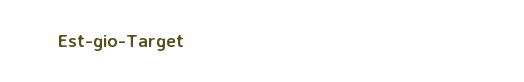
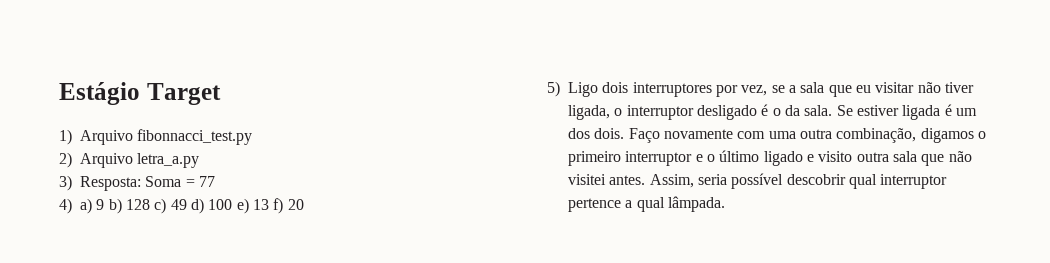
- Est-gio-Target
+ Estágio Target
+ 1) Arquivo fibonnacci_test.py
+ 2) Arquivo letra_a.py
+ 3) Resposta: Soma = 77
+ 4) a) 9 b) 128 c) 49 d) 100 e) 13 f) 20
+ 5) Ligo dois interruptores por vez, se a sala que eu visitar não tiver ligada, o interruptor desligado é o da sala. Se estiver ligada é um dos dois. Faço novamente com uma outra combinação, digamos o primeiro interruptor e o último ligado e visito outra sala que não visitei antes. Assim, seria possível descobrir qual interruptor pertence a qual lâmpada.

